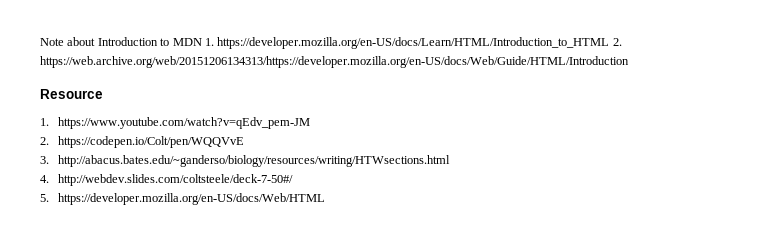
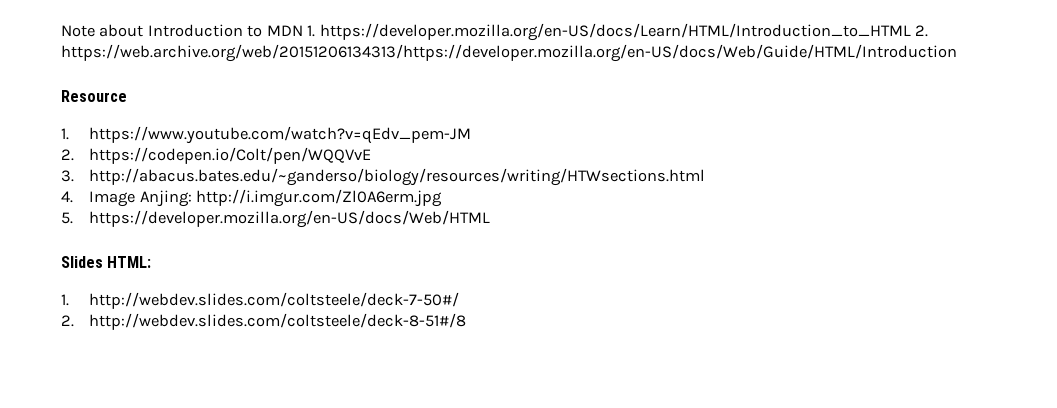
- 4. http://webdev.slides.com/coltsteele/deck-7-50#/
+ 4. Image Anjing: http://i.imgur.com/Zl0A6erm.jpg
+ 5. https://developer.mozilla.org/en-US/docs/Web/HTML
+ Slides HTML:
+ 1. http://webdev.slides.com/coltsteele/deck-7-50#/
- 5. https://developer.mozilla.org/en-US/docs/Web/HTML
+ 2. http://webdev.slides.com/coltsteele/deck-8-51#/8

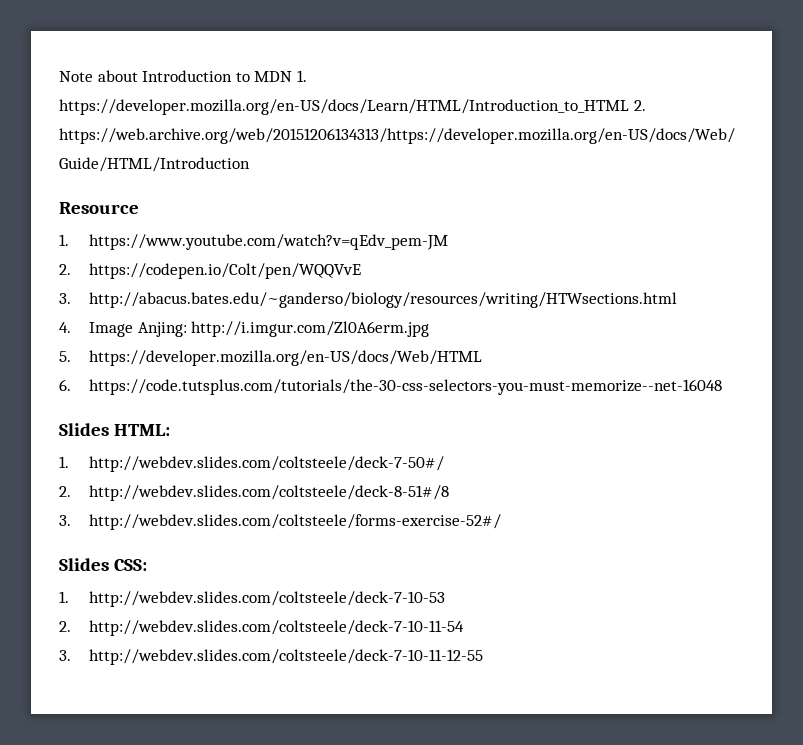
+ 6. https://code.tutsplus.com/tutorials/the-30-css-selectors-you-must-memorize--net-16048
+ 3. http://webdev.slides.com/coltsteele/forms-exercise-52#/
+ Slides CSS:
+ 1. http://webdev.slides.com/coltsteele/deck-7-10-53
+ 2. http://webdev.slides.com/coltsteele/deck-7-10-11-54
+ 3. http://webdev.slides.com/coltsteele/deck-7-10-11-12-55

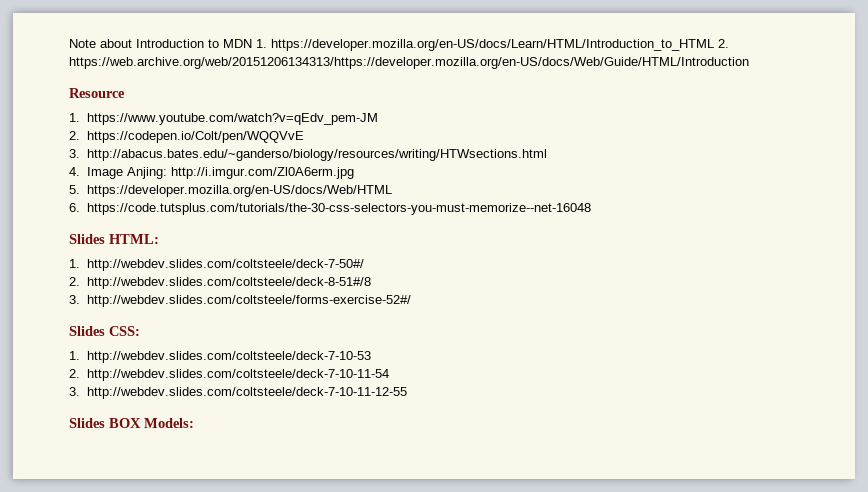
+ Slides BOX Models:

